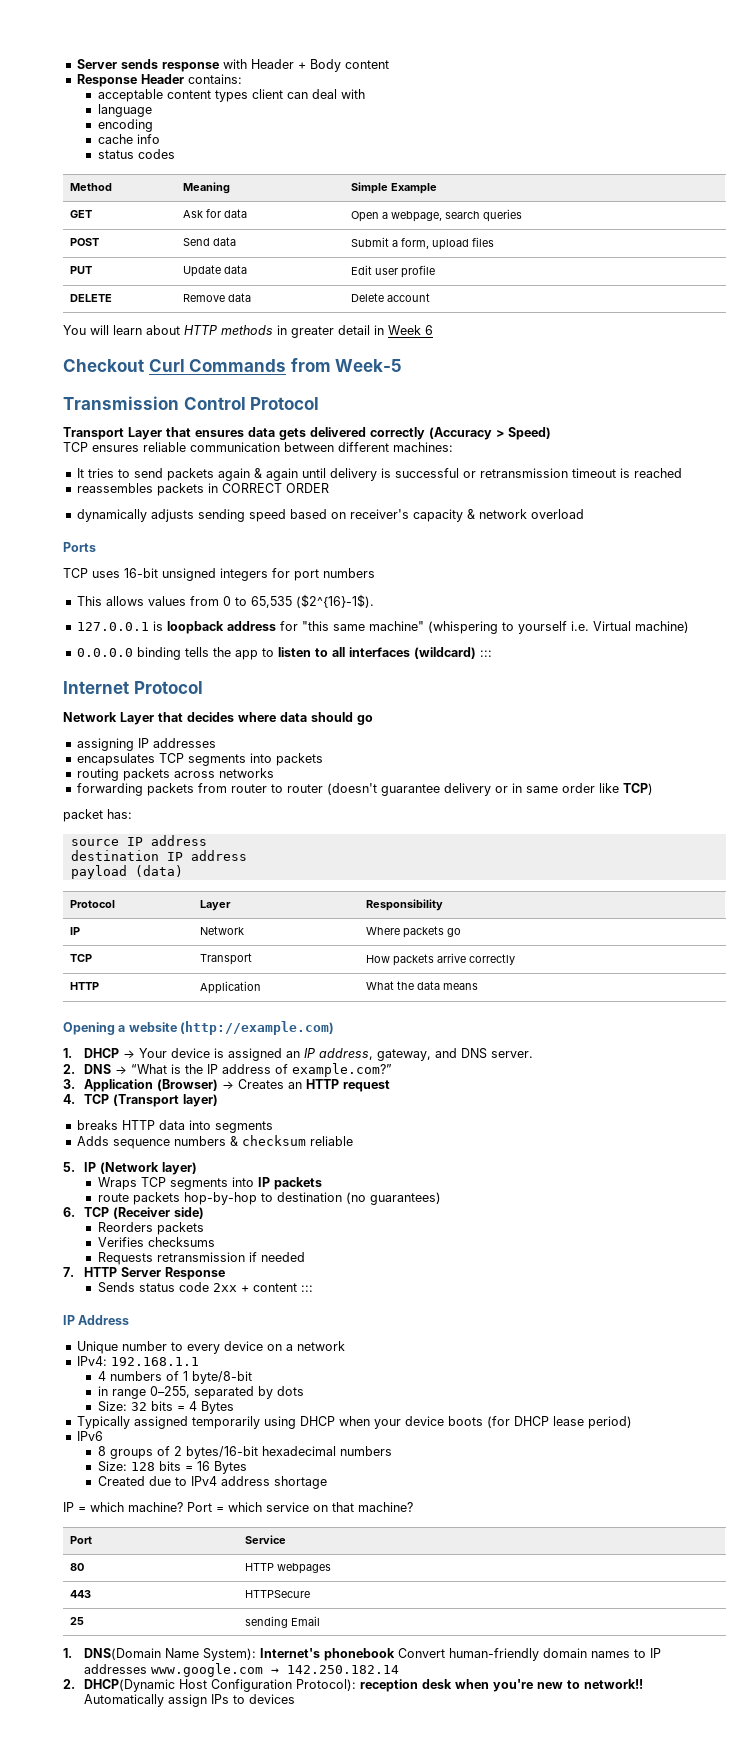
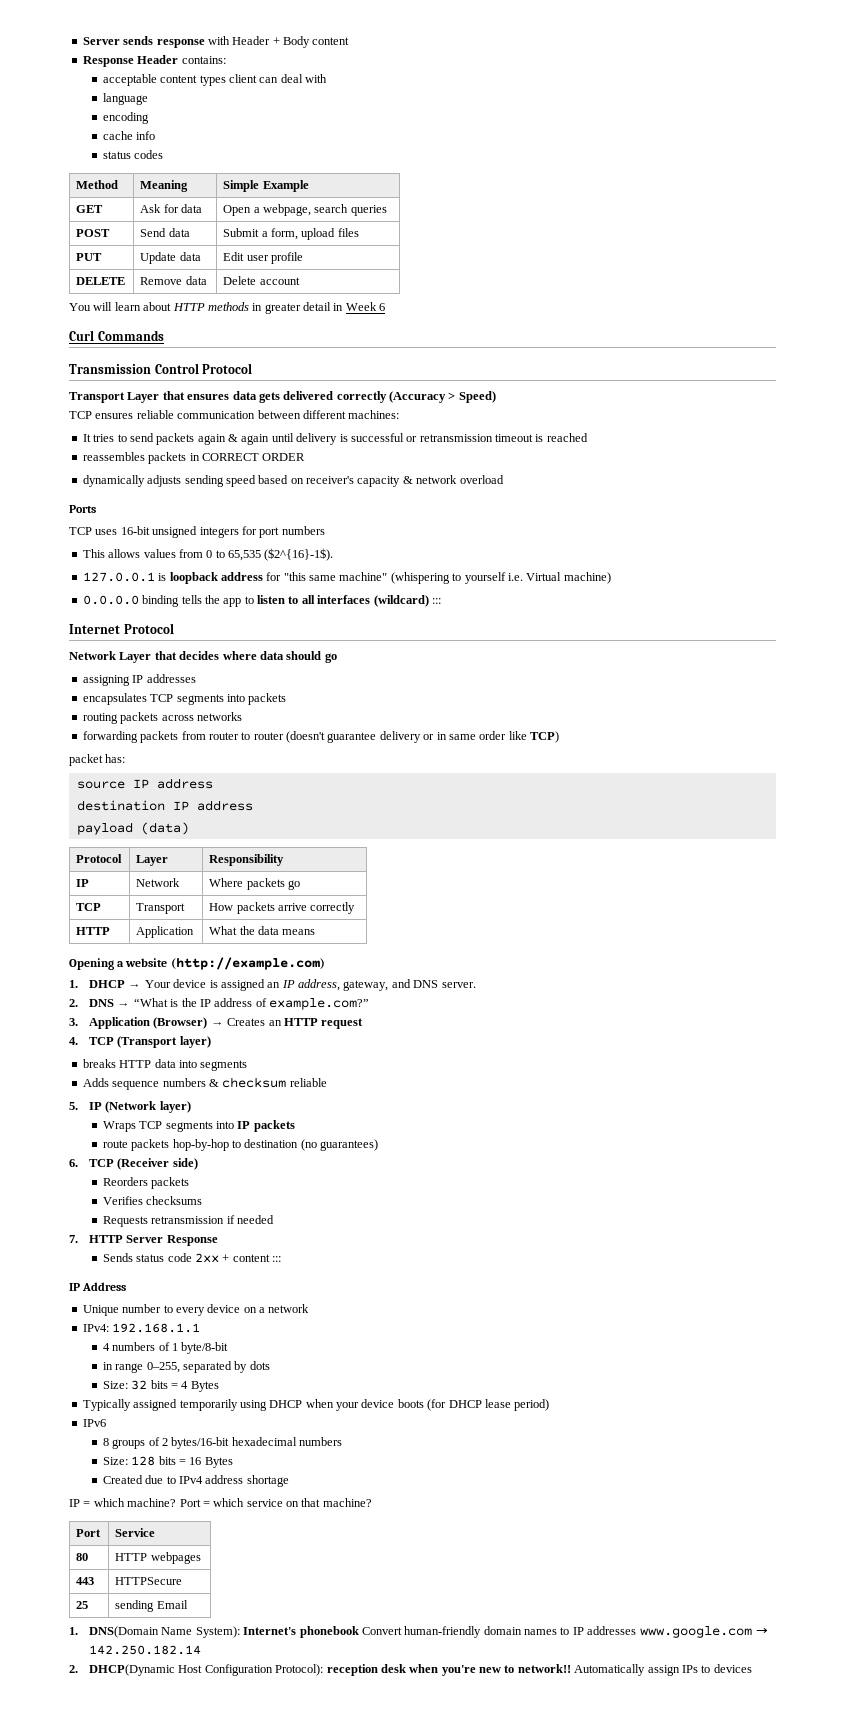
- Checkout Curl Commands from Week-5
+ Curl Commands

